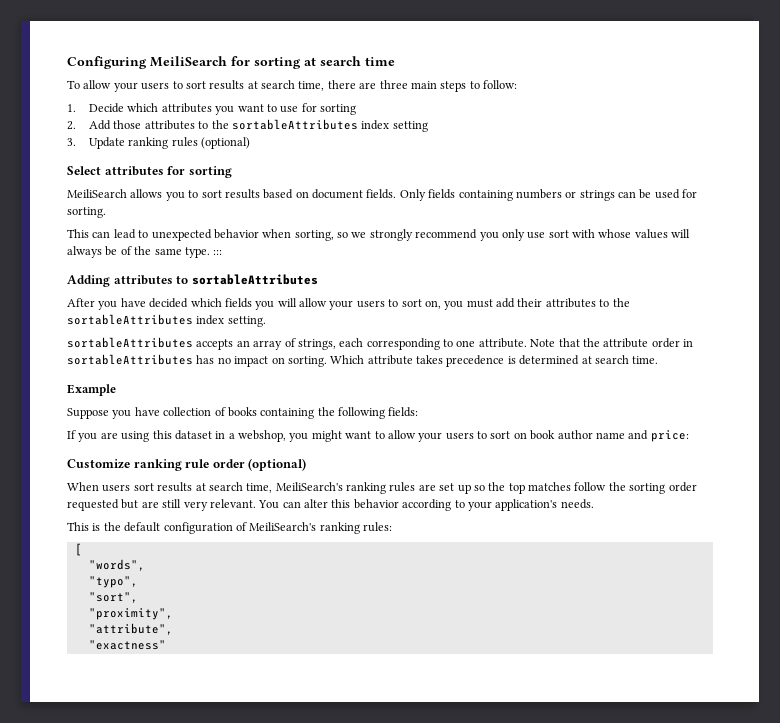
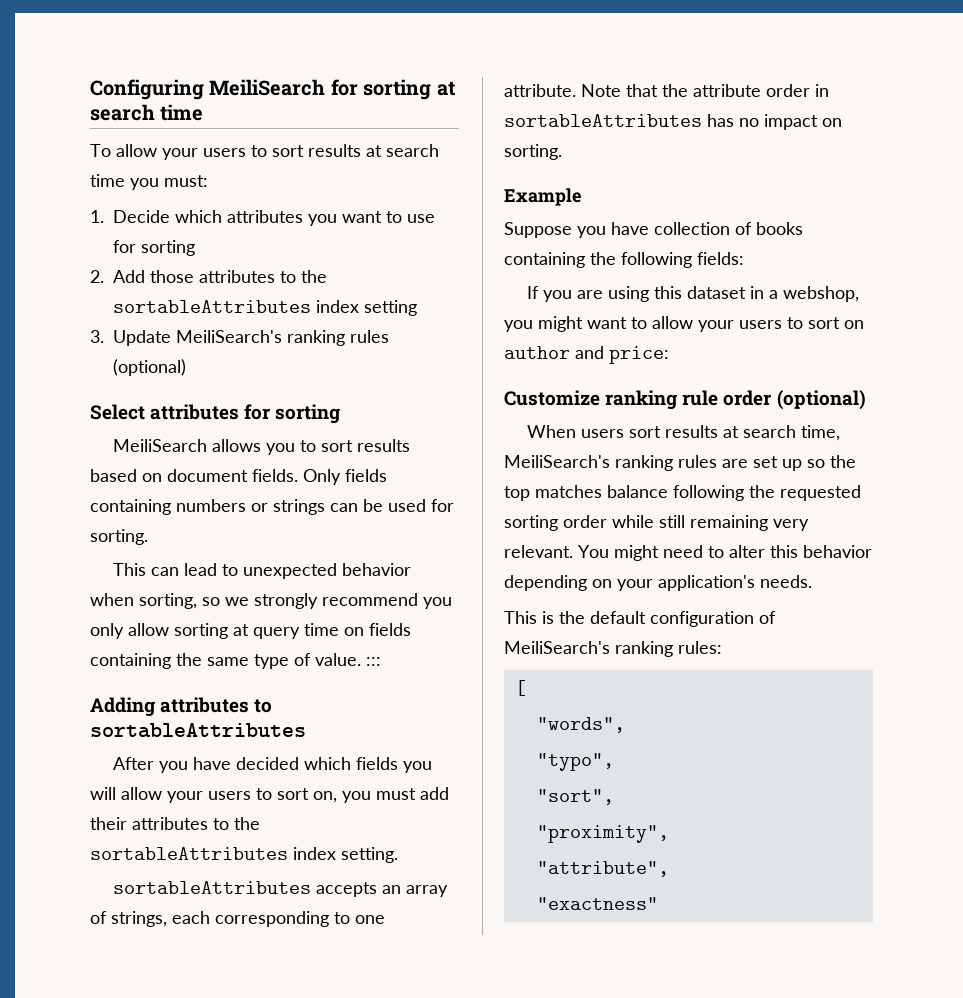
- To allow your users to sort results at search time, there are three main steps to follow:
+ To allow your users to sort results at search time you must:
- 3. Update ranking rules (optional)
+ 3. Update MeiliSearch's ranking rules (optional)
- This can lead to unexpected behavior when sorting, so we strongly recommend you only use sort with whose values will always be of the same type. :::
+ This can lead to unexpected behavior when sorting, so we strongly recommend you only allow sorting at query time on fields containing the same type of value. :::
- Which attribute takes precedence is determined at search time.
- If you are using this dataset in a webshop, you might want to allow your users to sort on book author name and price:
+ If you are using this dataset in a webshop, you might want to allow your users to sort on author and price:
- When users sort results at search time, MeiliSearch's ranking rules are set up so the top matches follow the sorting order requested but are still very relevant. You can alter this behavior according to your application's needs.
+ When users sort results at search time, MeiliSearch's ranking rules are set up so the top matches balance following the requested sorting order while still remaining very relevant. You might need to alter this behavior depending on your application's needs.

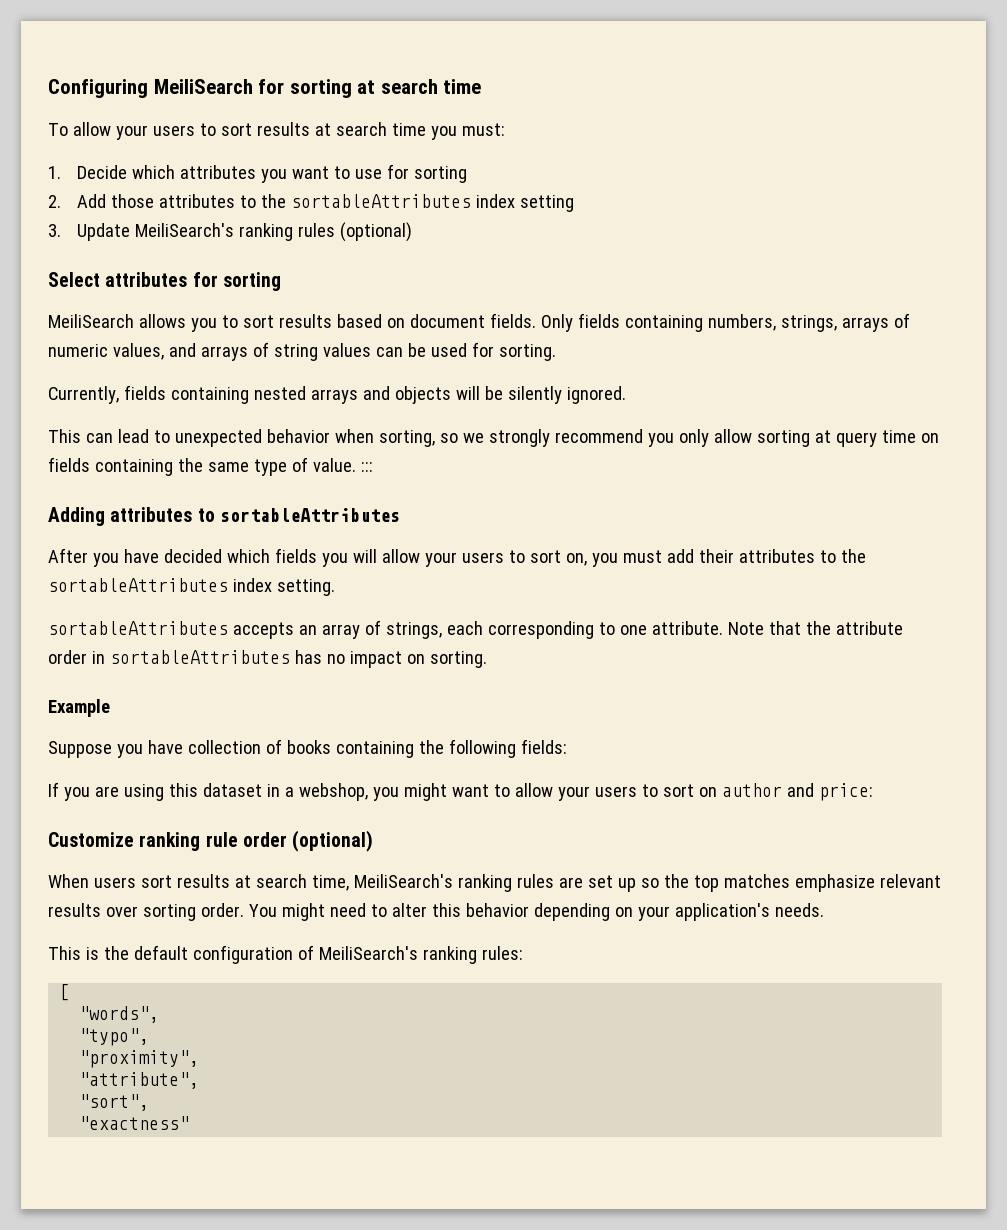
- Only fields containing numbers or strings can be used for sorting.
+ Only fields containing numbers, strings, arrays of numeric values, and arrays of string values can be used for sorting.
+ Currently, fields containing nested arrays and objects will be silently ignored.
- When users sort results at search time, MeiliSearch's ranking rules are set up so the top matches balance following the requested sorting order while still remaining very relevant.
+ When users sort results at search time, MeiliSearch's ranking rules are set up so the top matches emphasize relevant results over sorting order.
- "sort",
+ "sort",

